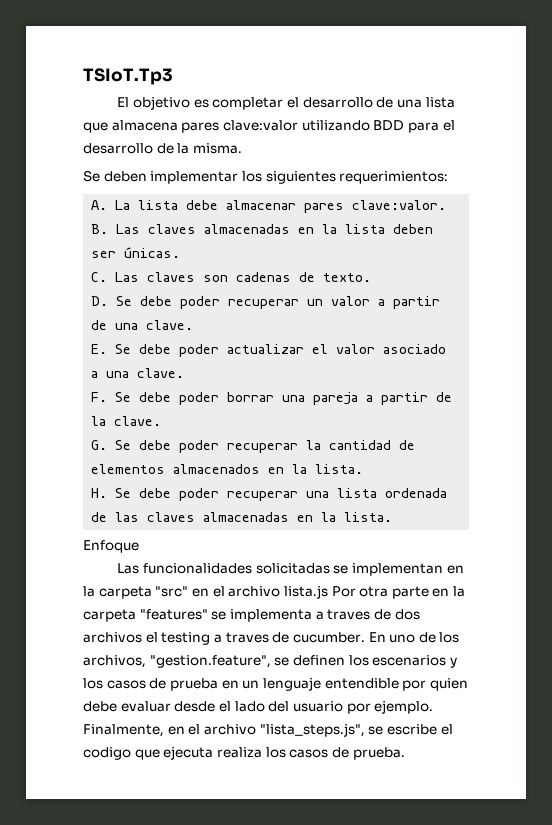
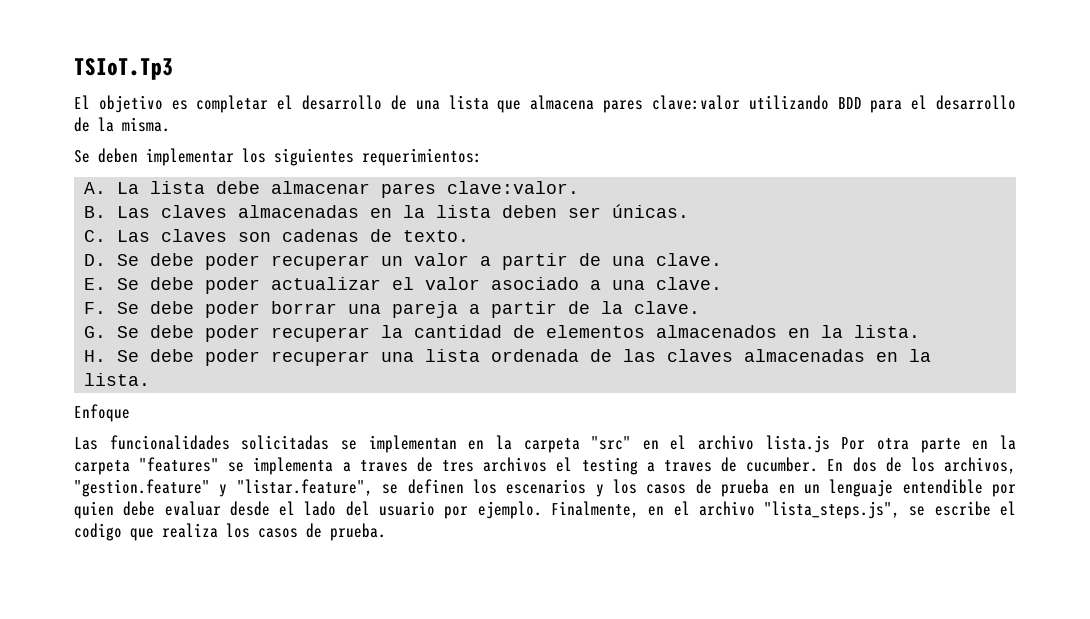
- Las funcionalidades solicitadas se implementan en la carpeta "src" en el archivo lista.js Por otra parte en la carpeta "features" se implementa a traves de dos archivos el testing a traves de cucumber.
+ Las funcionalidades solicitadas se implementan en la carpeta "src" en el archivo lista.js Por otra parte en la carpeta "features" se implementa a traves de tres archivos el testing a traves de cucumber.
- En uno de los archivos, "gestion.feature", se definen los escenarios y los casos de prueba en un lenguaje entendible por quien debe evaluar desde el lado del usuario por ejemplo.
+ En dos de los archivos, "gestion.feature" y "listar.feature", se definen los escenarios y los casos de prueba en un lenguaje entendible por quien debe evaluar desde el lado del usuario por ejemplo.
- Finalmente, en el archivo "lista_steps.js", se escribe el codigo que ejecuta realiza los casos de prueba.
+ Finalmente, en el archivo "lista_steps.js", se escribe el codigo que realiza los casos de prueba.

